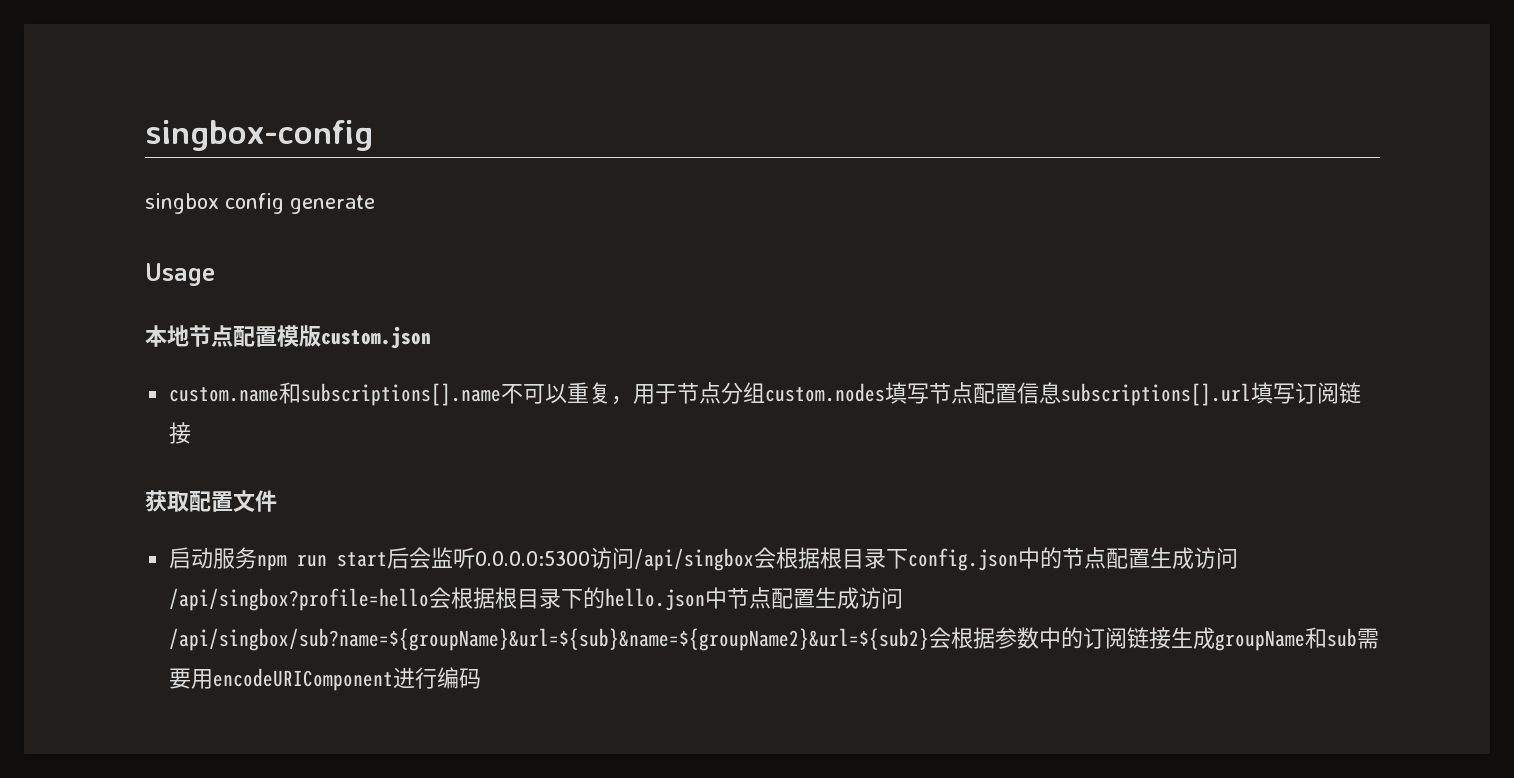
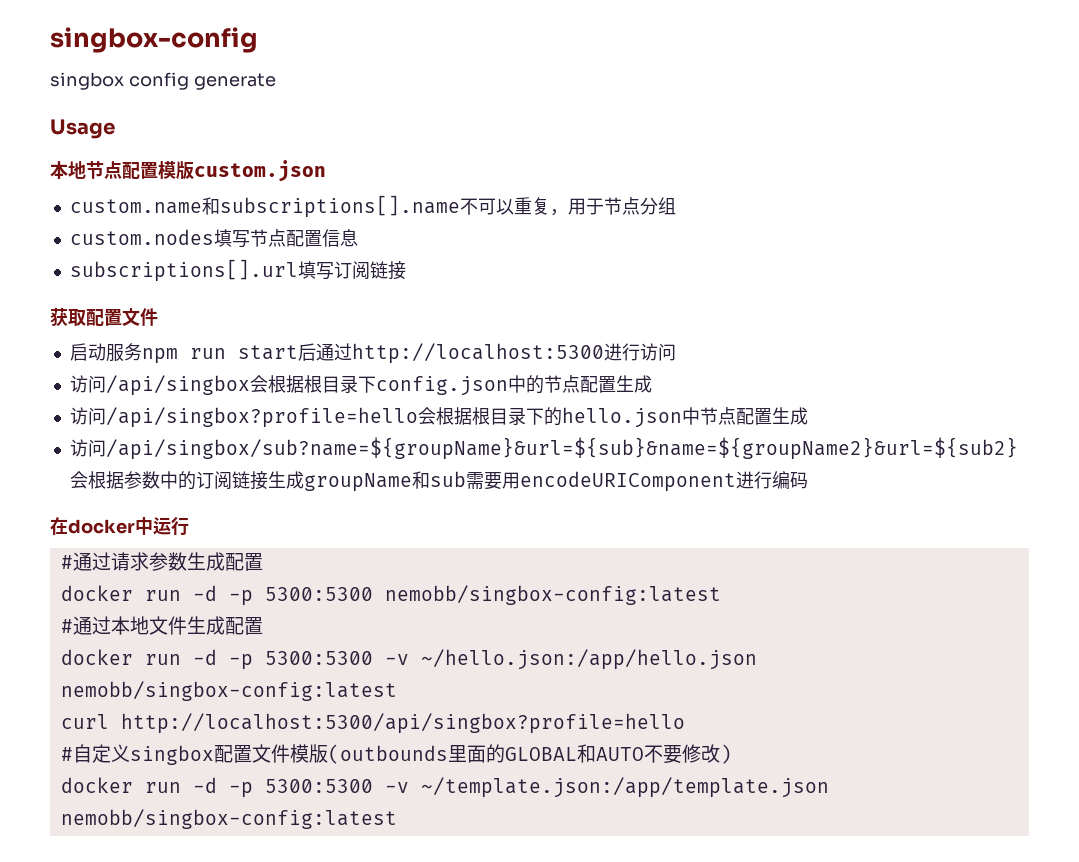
- custom.name和subscriptions[].name不可以重复，用于节点分组custom.nodes填写节点配置信息subscriptions[].url填写订阅链接
+ custom.name和subscriptions[].name不可以重复，用于节点分组
+ custom.nodes填写节点配置信息
+ subscriptions[].url填写订阅链接
- 启动服务npm run start后会监听0.0.0.0:5300访问/api/singbox会根据根目录下config.json中的节点配置生成访问/api/singbox?profile=hello会根据根目录下的hello.json中节点配置生成访问/api/singbox/sub?name=${groupName}&url=${sub}&name=${groupName2}&url=${sub2}会根据参数中的订阅链接生成groupName和sub需要用encodeURIComponent进行编码
+ 启动服务npm run start后通过http://localhost:5300进行访问
+ 访问/api/singbox会根据根目录下config.json中的节点配置生成
+ 访问/api/singbox?profile=hello会根据根目录下的hello.json中节点配置生成
+ 访问/api/singbox/sub?name=${groupName}&url=${sub}&name=${groupName2}&url=${sub2}会根据参数中的订阅链接生成groupName和sub需要用encodeURIComponent进行编码
+ 在docker中运行
+ #通过请求参数生成配置
+ docker run -d -p 5300:5300 nemobb/singbox-config:latest
+ #通过本地文件生成配置
+ docker run -d -p 5300:5300 -v ~/hello.json:/app/hello.json nemobb/singbox-config:latest
+ curl http://localhost:5300/api/singbox?profile=hello
+ #自定义singbox配置文件模版(outbounds里面的GLOBAL和AUTO不要修改)
+ docker run -d -p 5300:5300 -v ~/template.json:/app/template.json nemobb/singbox-config:latest

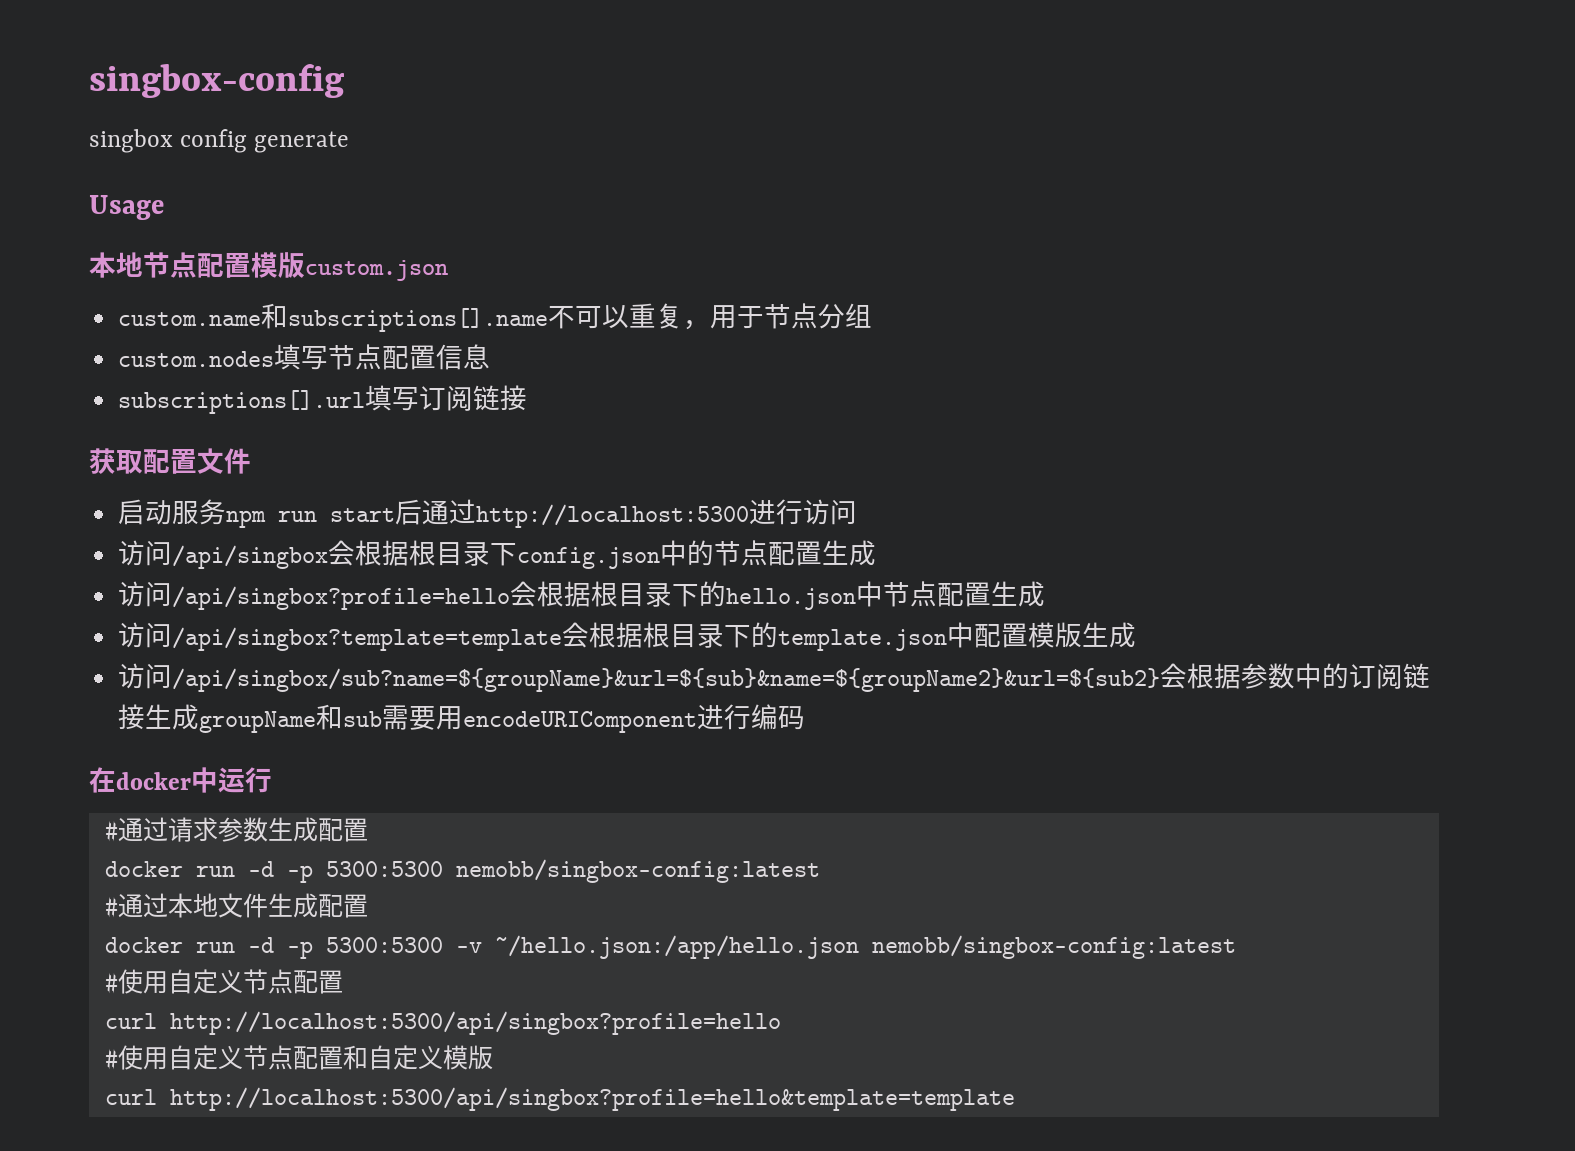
+ 访问/api/singbox?template=template会根据根目录下的template.json中配置模版生成
  docker run -d -p 5300:5300 -v ~/hello.json:/app/hello.json nemobb/singbox-config:latest
+ #使用自定义节点配置
  curl http://localhost:5300/api/singbox?profile=hello
- #自定义singbox配置文件模版(outbounds里面的GLOBAL和AUTO不要修改)
- docker run -d -p 5300:5300 -v ~/template.json:/app/template.json nemobb/singbox-config:latest
+ #使用自定义节点配置和自定义模版
+ curl http://localhost:5300/api/singbox?profile=hello&template=template

